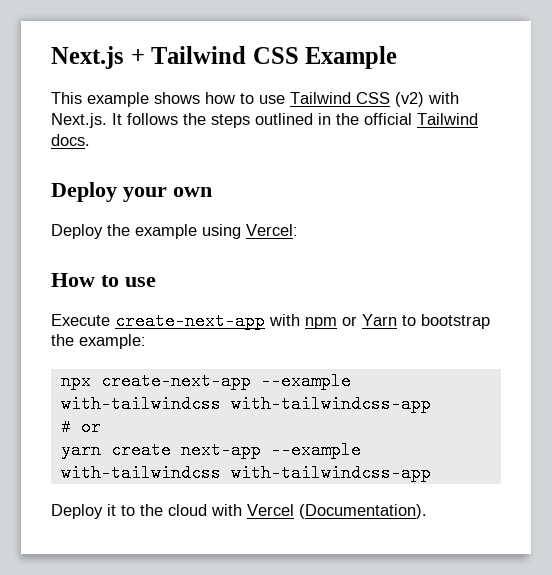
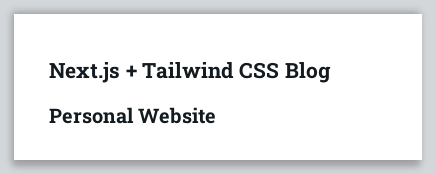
- Next.js + Tailwind CSS Example
- This example shows how to use Tailwind CSS (v2) with Next.js. It follows the steps outlined in the official Tailwind docs.
- Deploy your own
- Deploy the example using Vercel:
- How to use
- Execute create-next-app with npm or Yarn to bootstrap the example:
- npx create-next-app --example with-tailwindcss with-tailwindcss-app
- # or
- yarn create next-app --example with-tailwindcss with-tailwindcss-app
- Deploy it to the cloud with Vercel (Documentation).
+ Next.js + Tailwind CSS Blog
+ Personal Website

